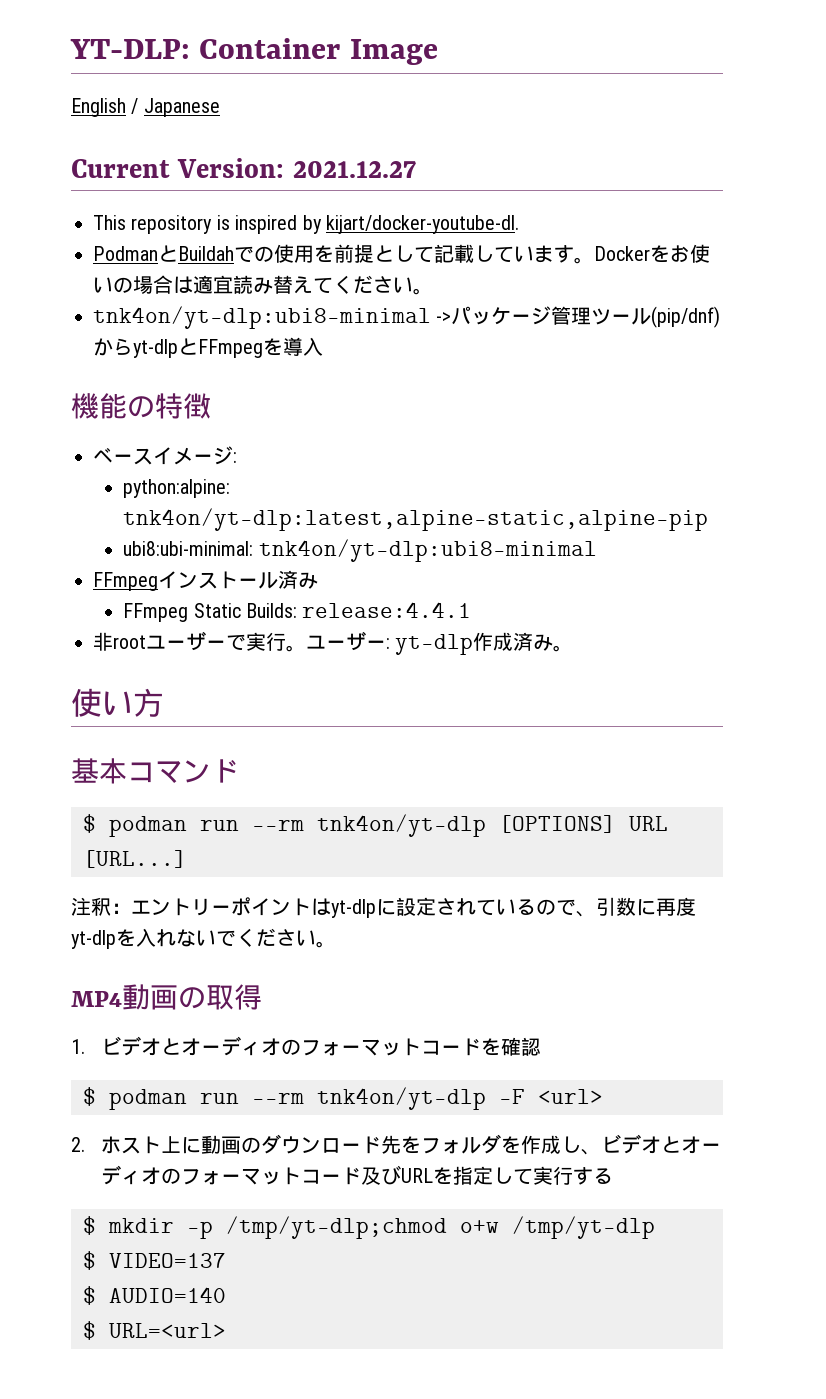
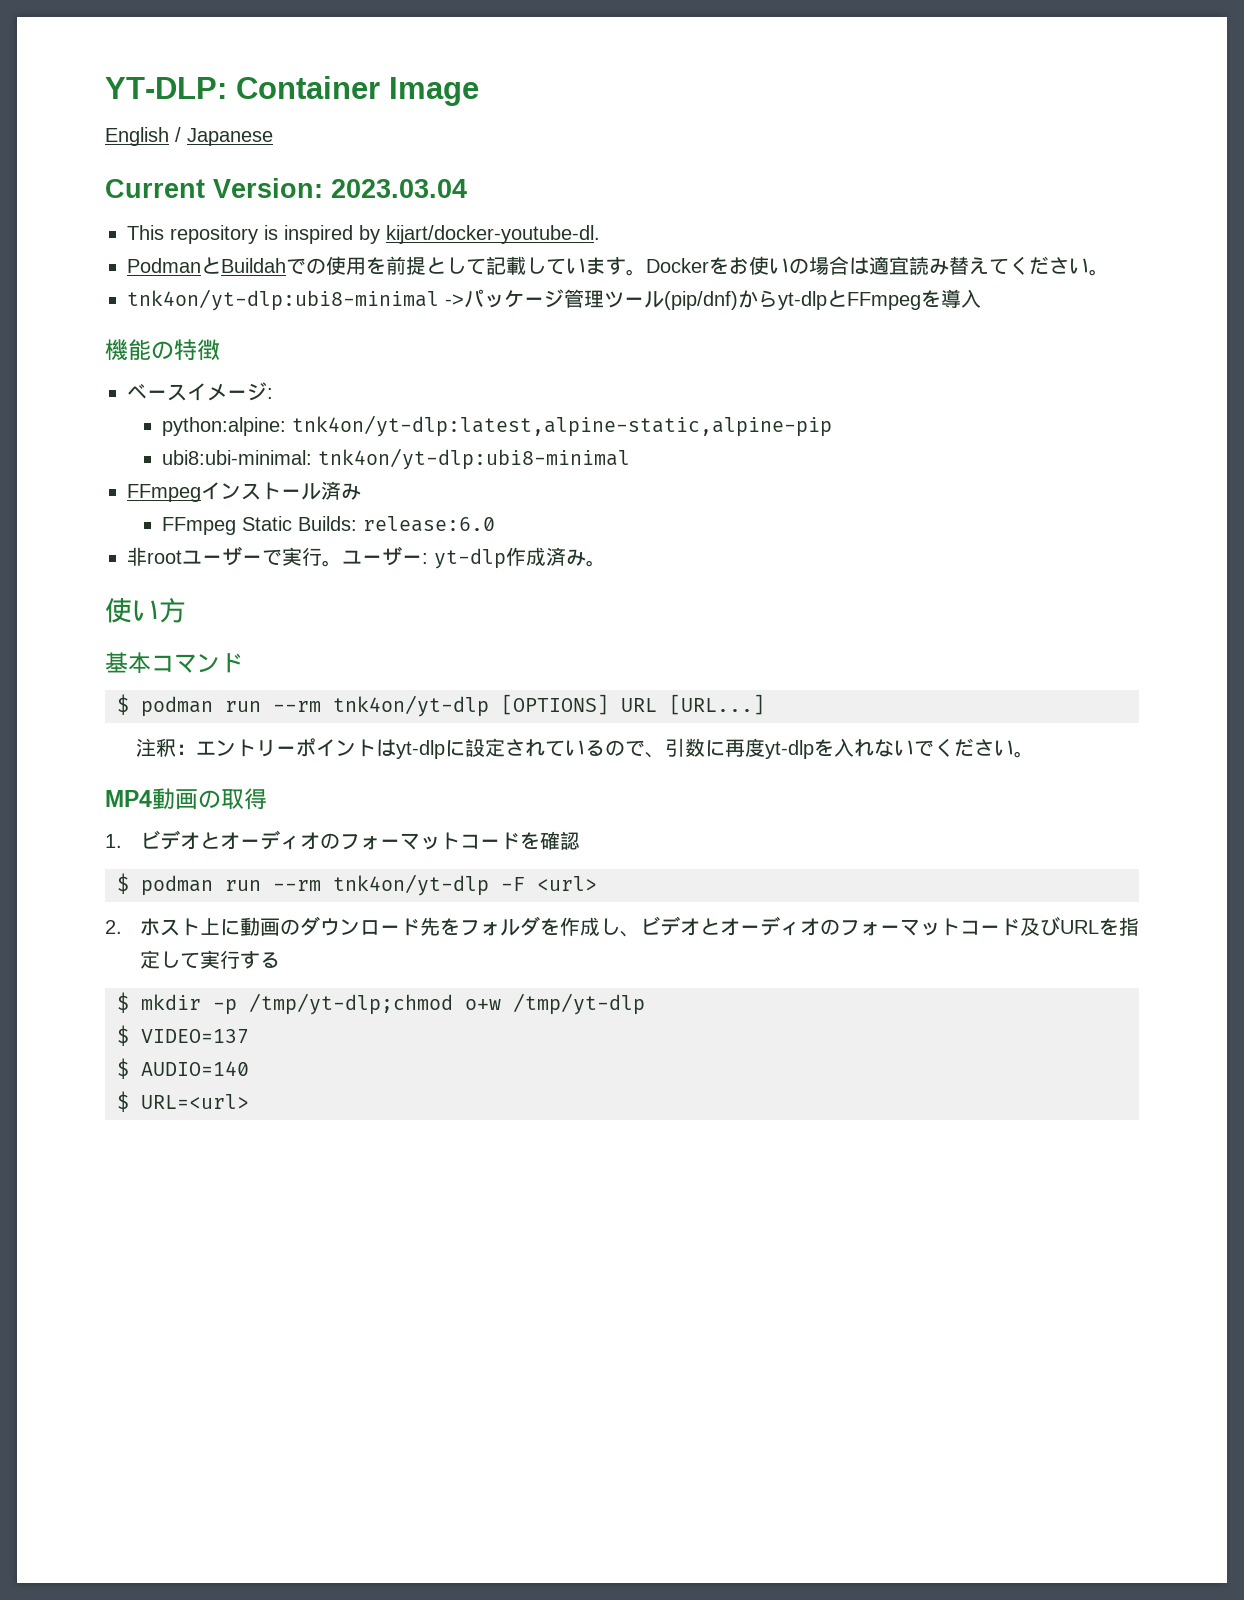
- Current Version: 2021.12.27
+ Current Version: 2023.03.04
- FFmpeg Static Builds: release:4.4.1
+ FFmpeg Static Builds: release:6.0

